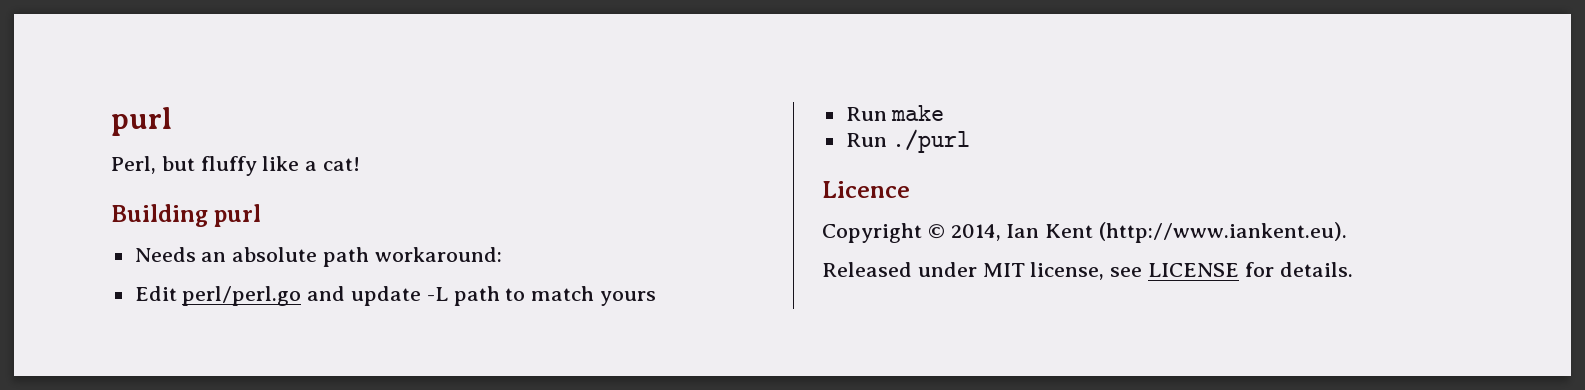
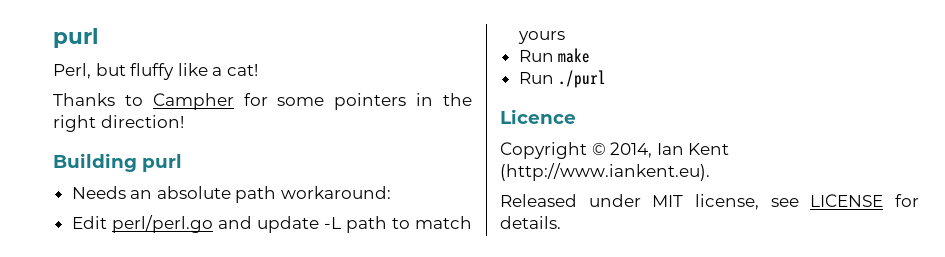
+ Thanks to Campher for some pointers in the right direction!

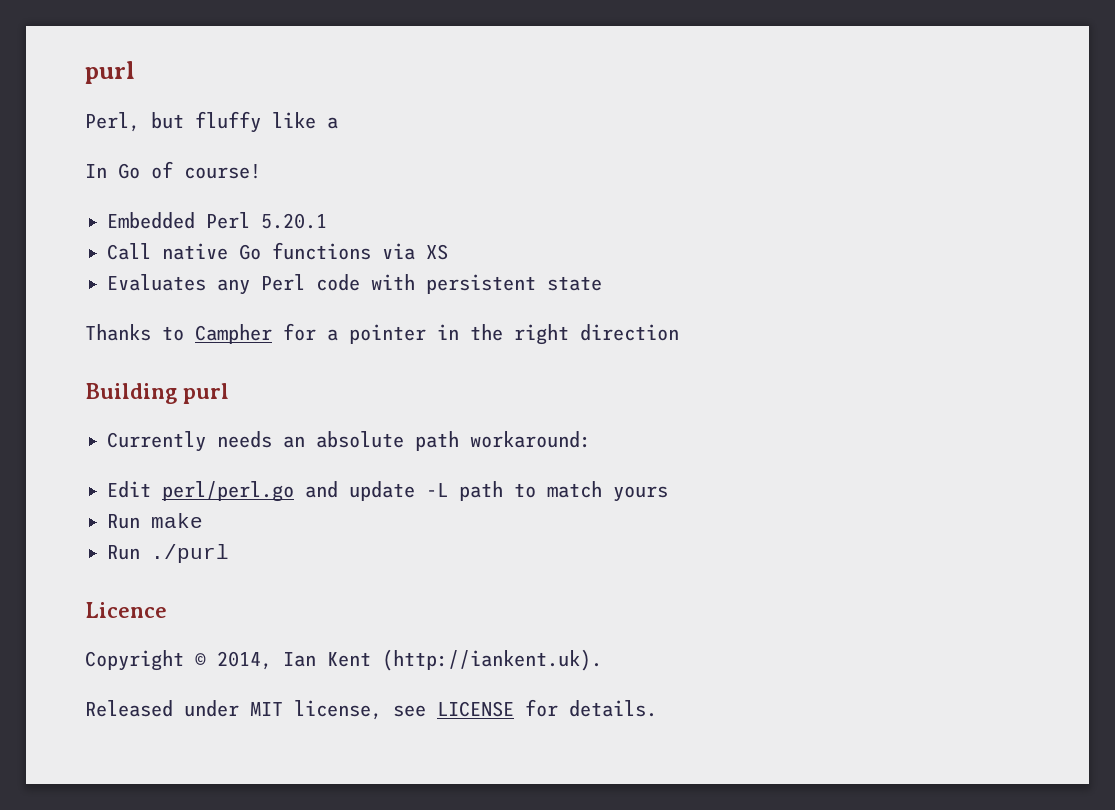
- Perl, but fluffy like a cat!
+ Perl, but fluffy like a
+ In Go of course!
+ Embedded Perl 5.20.1
+ Call native Go functions via XS
+ Evaluates any Perl code with persistent state
- Thanks to Campher for some pointers in the right direction!
+ Thanks to Campher for a pointer in the right direction
- Needs an absolute path workaround:
+ Currently needs an absolute path workaround:
- Copyright © 2014, Ian Kent (http://www.iankent.eu).
+ Copyright © 2014, Ian Kent (http://iankent.uk).

